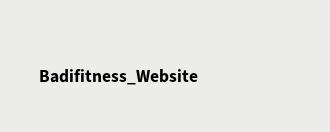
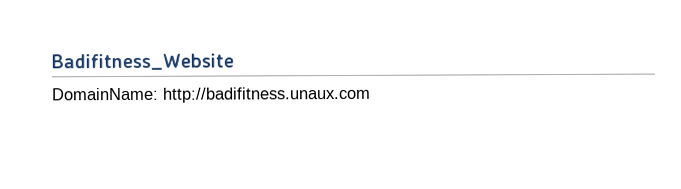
+ DomainName: http://badifitness.unaux.com

